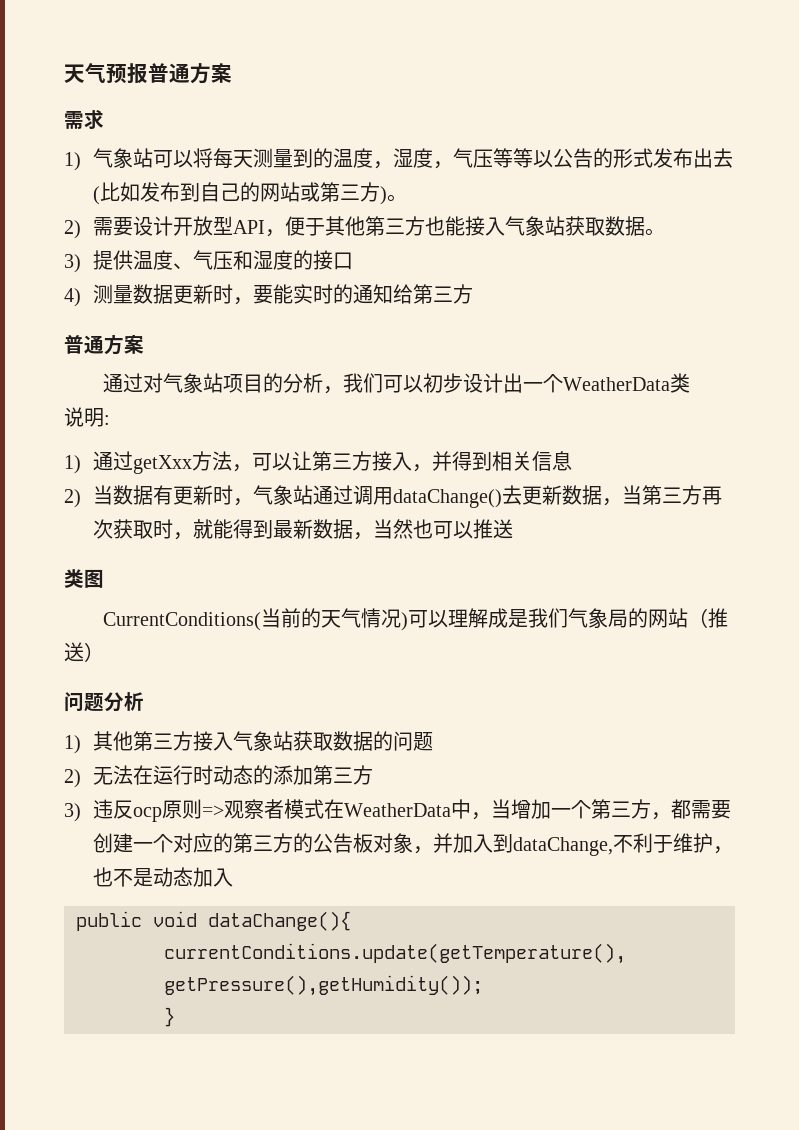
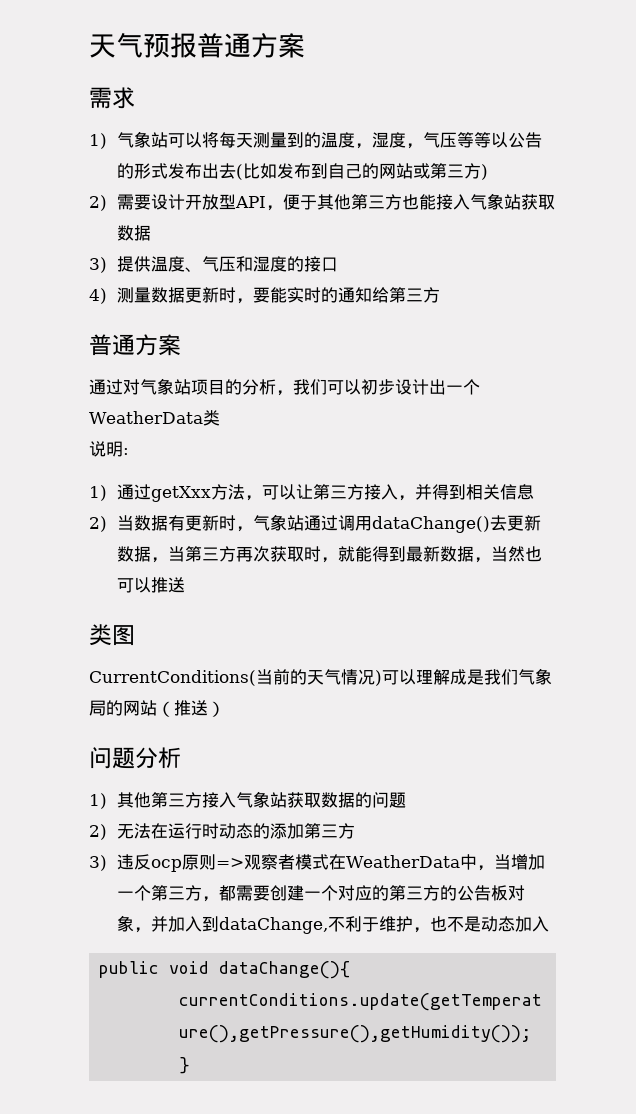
- 1)气象站可以将每天测量到的温度，湿度，气压等等以公告的形式发布出去(比如发布到自己的网站或第三方)。
+ 1)气象站可以将每天测量到的温度，湿度，气压等等以公告的形式发布出去(比如发布到自己的网站或第三方)
- 2)需要设计开放型API，便于其他第三方也能接入气象站获取数据。
+ 2)需要设计开放型API，便于其他第三方也能接入气象站获取数据

